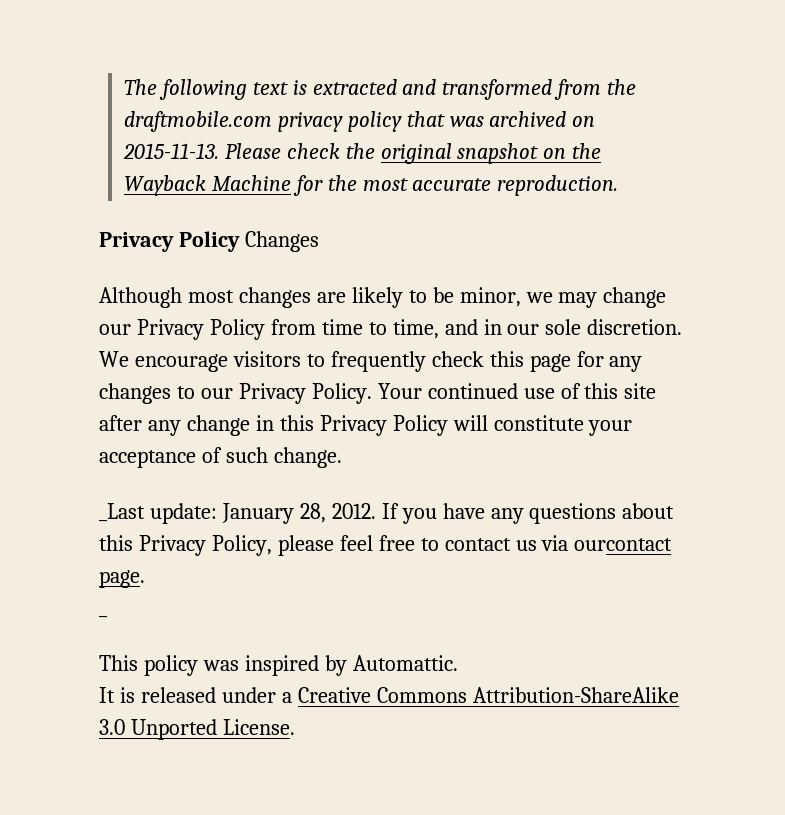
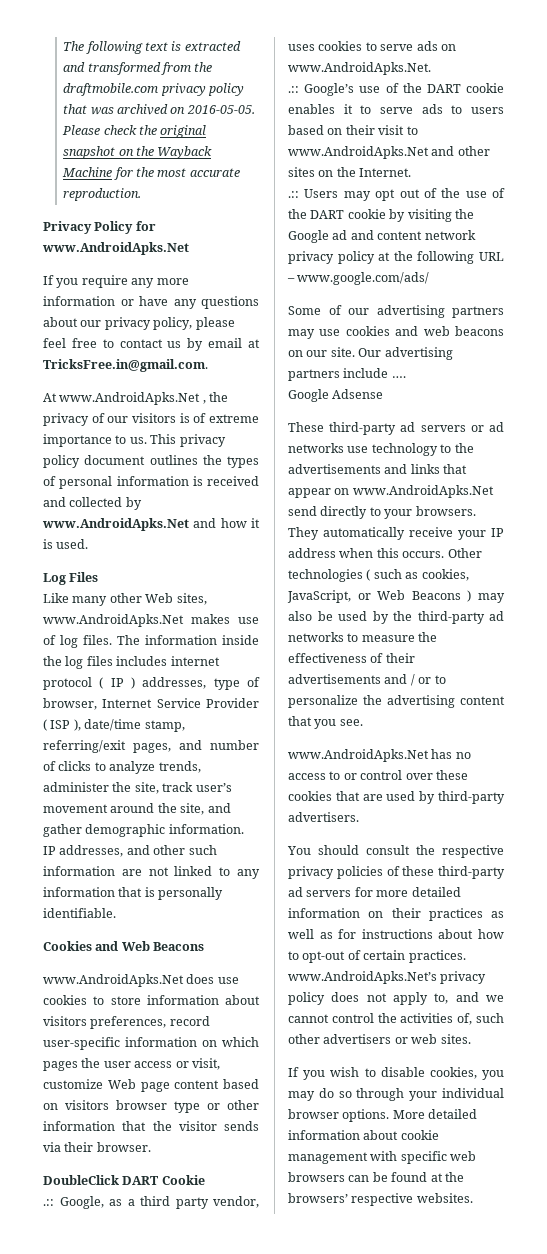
- The following text is extracted and transformed from the draftmobile.com privacy policy that was archived on 2015-11-13.
+ The following text is extracted and transformed from the draftmobile.com privacy policy that was archived on 2016-05-05.
- Privacy Policy Changes
- Although most changes are likely to be minor, we may change our Privacy Policy from time to time, and in our sole discretion. We encourage visitors to frequently check this page for any changes to our Privacy Policy. Your continued use of this site after any change in this Privacy Policy will constitute your acceptance of such change.
- _Last update: January 28, 2012. If you have any questions about this Privacy Policy, please feel free to contact us via ourcontact page.
- _
- This policy was inspired by Automattic.
- It is released under a Creative Commons Attribution-ShareAlike 3.0 Unported License.
+ Privacy Policy for www.AndroidApks.Net
+ If you require any more information or have any questions about our privacy policy, please feel free to contact us by email at TricksFree.in@gmail.com.
+ At www.AndroidApks.Net , the privacy of our visitors is of extreme importance to us. This privacy policy document outlines the types of personal information is received and collected by www.AndroidApks.Net and how it is used.
+ Log Files
+ Like many other Web sites, www.AndroidApks.Net makes use of log files. The information inside the log files includes internet protocol ( IP ) addresses, type of browser, Internet Service Provider ( ISP ), date/time stamp, referring/exit pages, and number of clicks to analyze trends, administer the site, track user’s movement around the site, and gather demographic information. IP addresses, and other such information are not linked to any information that is personally identifiable.
+ Cookies and Web Beacons
+ www.AndroidApks.Net does use cookies to store information about visitors preferences, record user-specific information on which pages the user access or visit, customize Web page content based on visitors browser type or other information that the visitor sends via their browser.
+ DoubleClick DART Cookie
+ .:: Google, as a third party vendor, uses cookies to serve ads on www.AndroidApks.Net.
+ .:: Google’s use of the DART cookie enables it to serve ads to users based on their visit to www.AndroidApks.Net and other sites on the Internet.
+ .:: Users may opt out of the use of the DART cookie by visiting the Google ad and content network privacy policy at the following URL – www.google.com/ads/
+ Some of our advertising partners may use cookies and web beacons on our site. Our advertising partners include ….
+ Google Adsense
+ These third-party ad servers or ad networks use technology to the advertisements and links that appear on www.AndroidApks.Net send directly to your browsers. They automatically receive your IP address when this occurs. Other technologies ( such as cookies, JavaScript, or Web Beacons ) may also be used by the third-party ad networks to measure the effectiveness of their advertisements and / or to personalize the advertising content that you see.
+ www.AndroidApks.Net has no access to or control over these cookies that are used by third-party advertisers.
+ You should consult the respective privacy policies of these third-party ad servers for more detailed information on their practices as well as for instructions about how to opt-out of certain practices. www.AndroidApks.Net’s privacy policy does not apply to, and we cannot control the activities of, such other advertisers or web sites.
+ If you wish to disable cookies, you may do so through your individual browser options. More detailed information about cookie management with specific web browsers can be found at the browsers’ respective websites.

